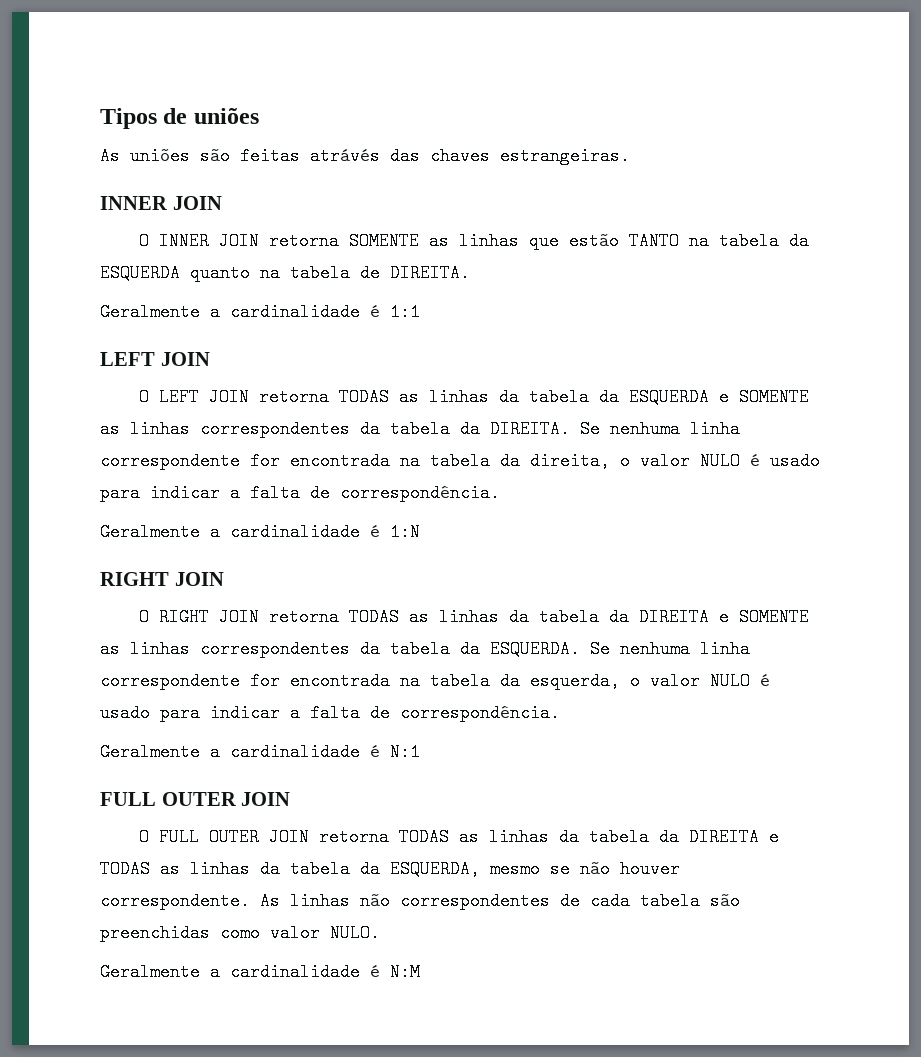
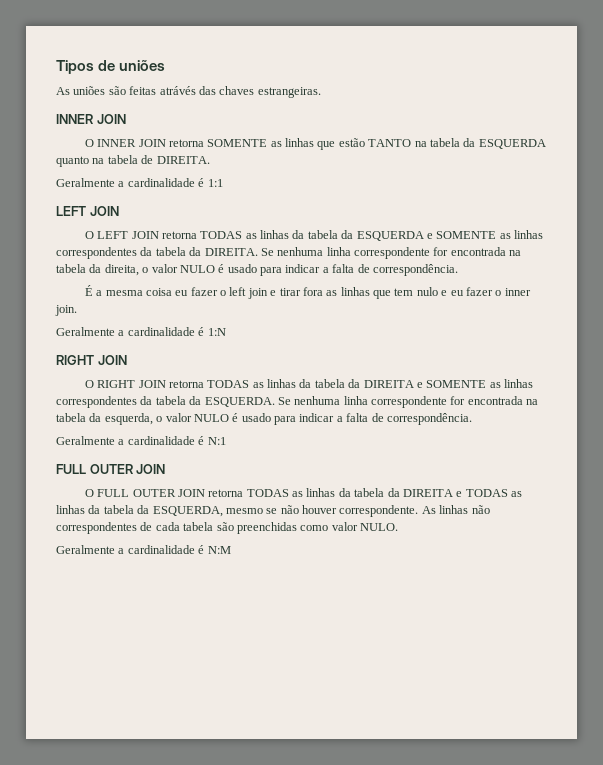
+ É a mesma coisa eu fazer o left join e tirar fora as linhas que tem nulo e eu fazer o inner join.

